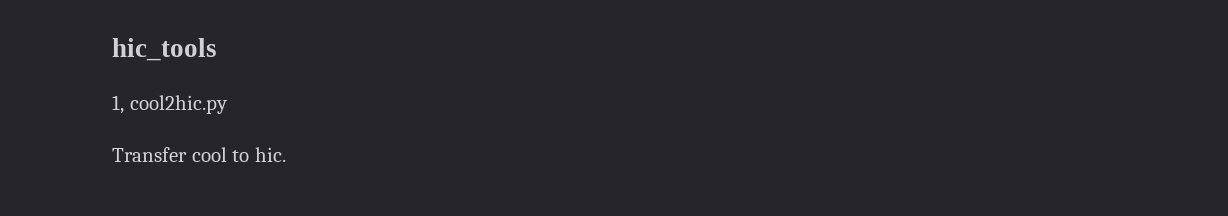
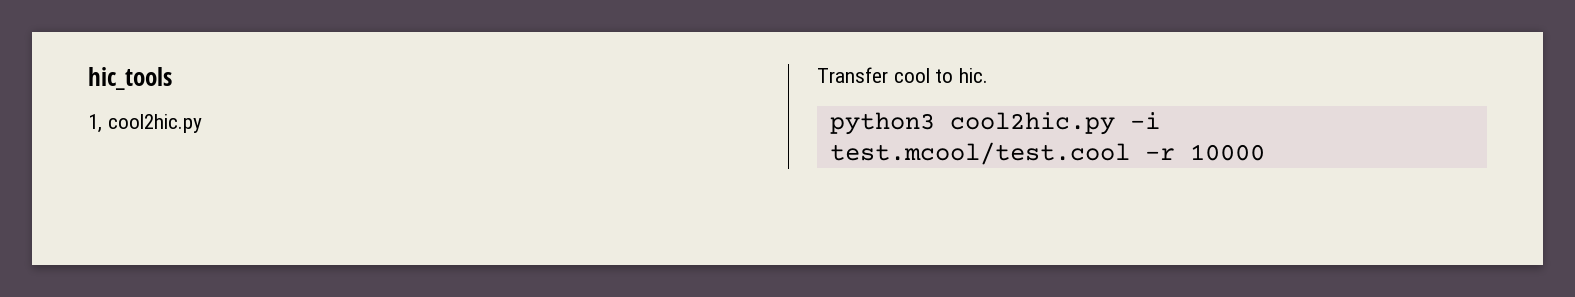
+ python3 cool2hic.py -i test.mcool/test.cool -r 10000

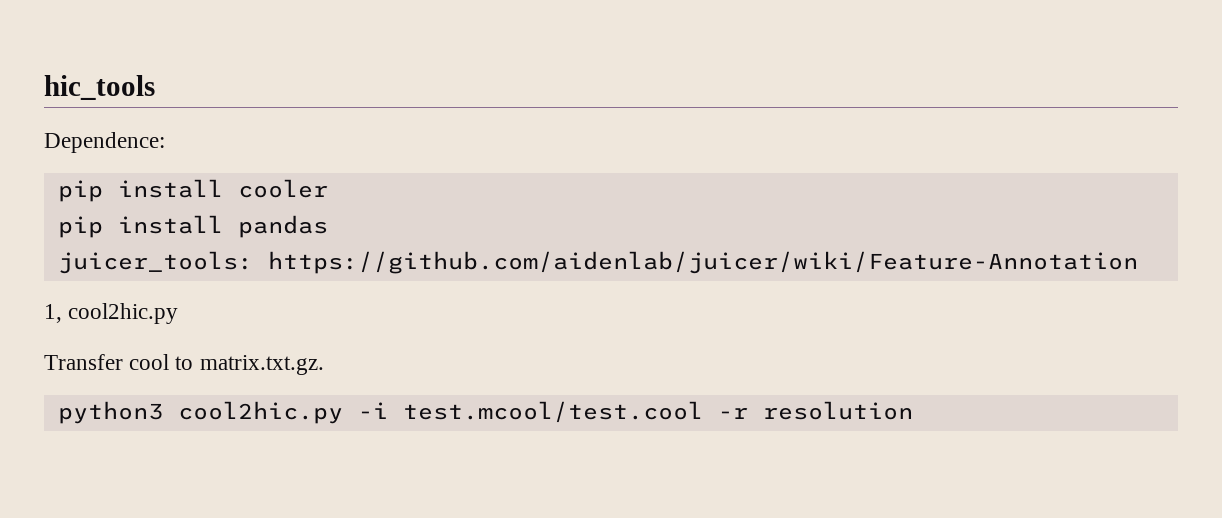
+ Dependence:
+ pip install cooler
+ pip install pandas
+ juicer_tools: https://github.com/aidenlab/juicer/wiki/Feature-Annotation
- Transfer cool to hic.
+ Transfer cool to matrix.txt.gz.
- python3 cool2hic.py -i test.mcool/test.cool -r 10000
+ python3 cool2hic.py -i test.mcool/test.cool -r resolution

